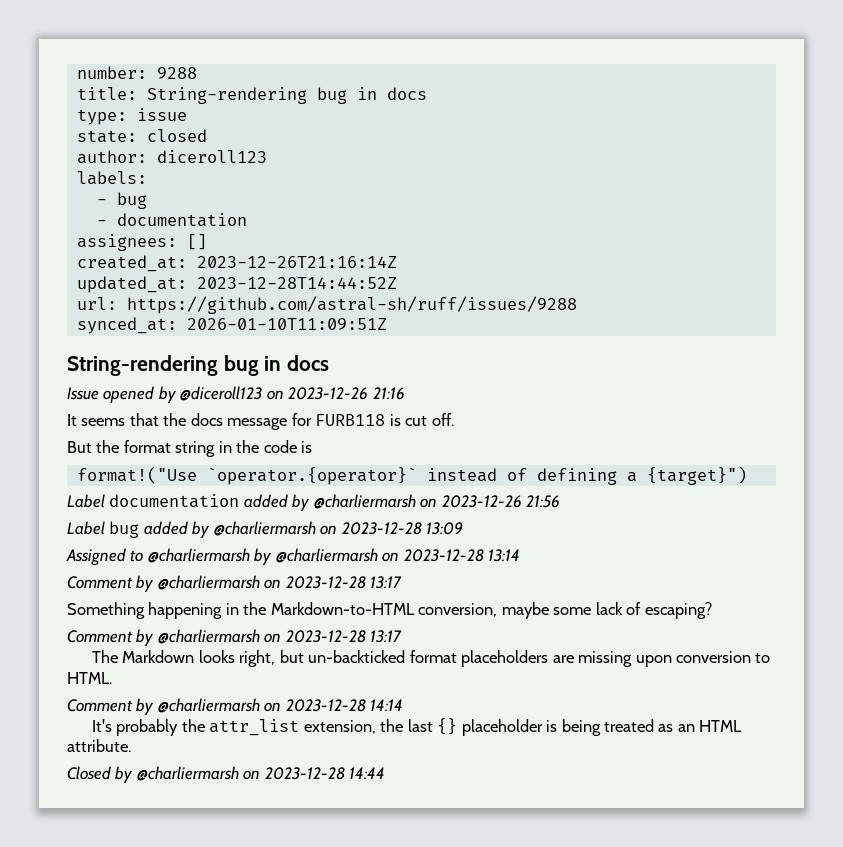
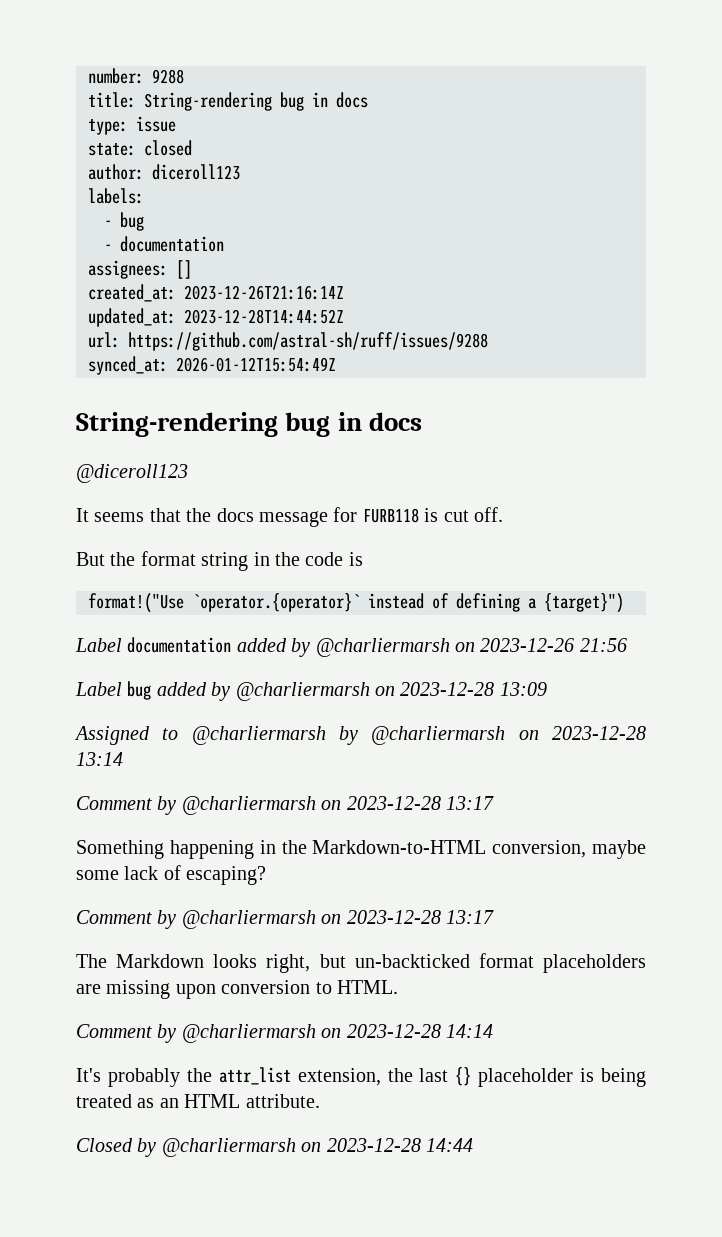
- synced_at: 2026-01-10T11:09:51Z
+ synced_at: 2026-01-12T15:54:49Z
  String-rendering bug in docs
- Issue opened by @diceroll123 on 2023-12-26 21:16
+ @diceroll123

